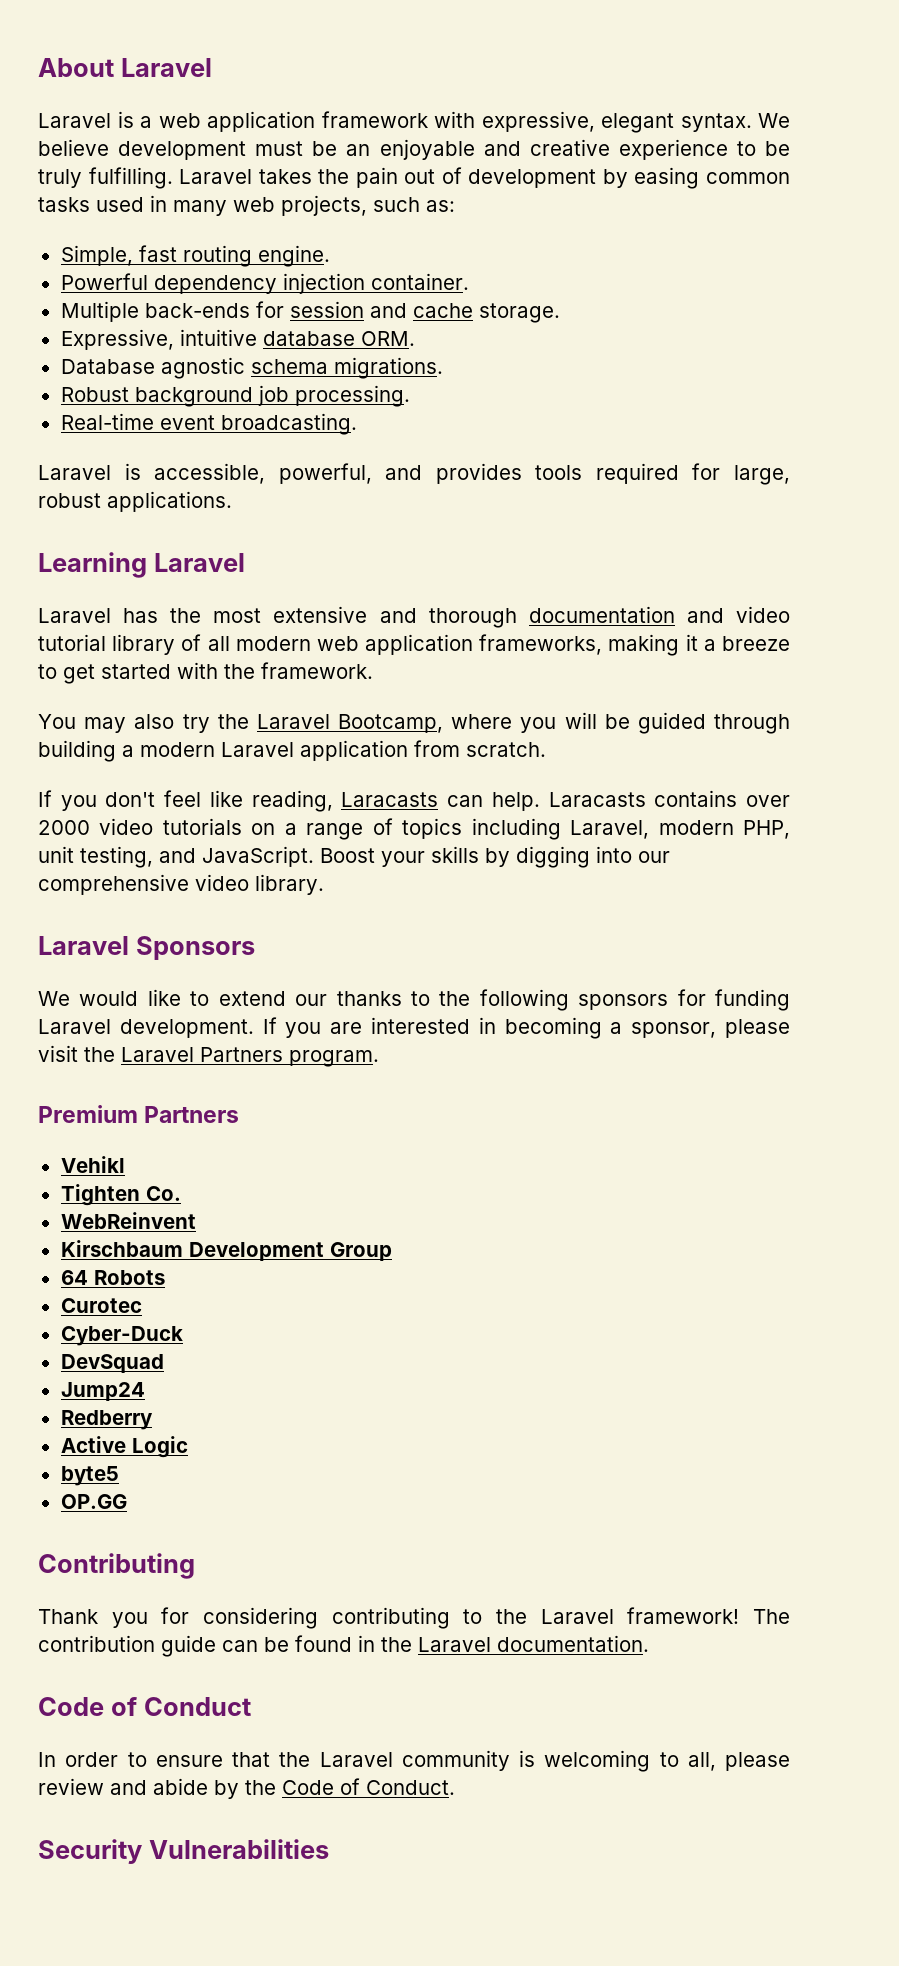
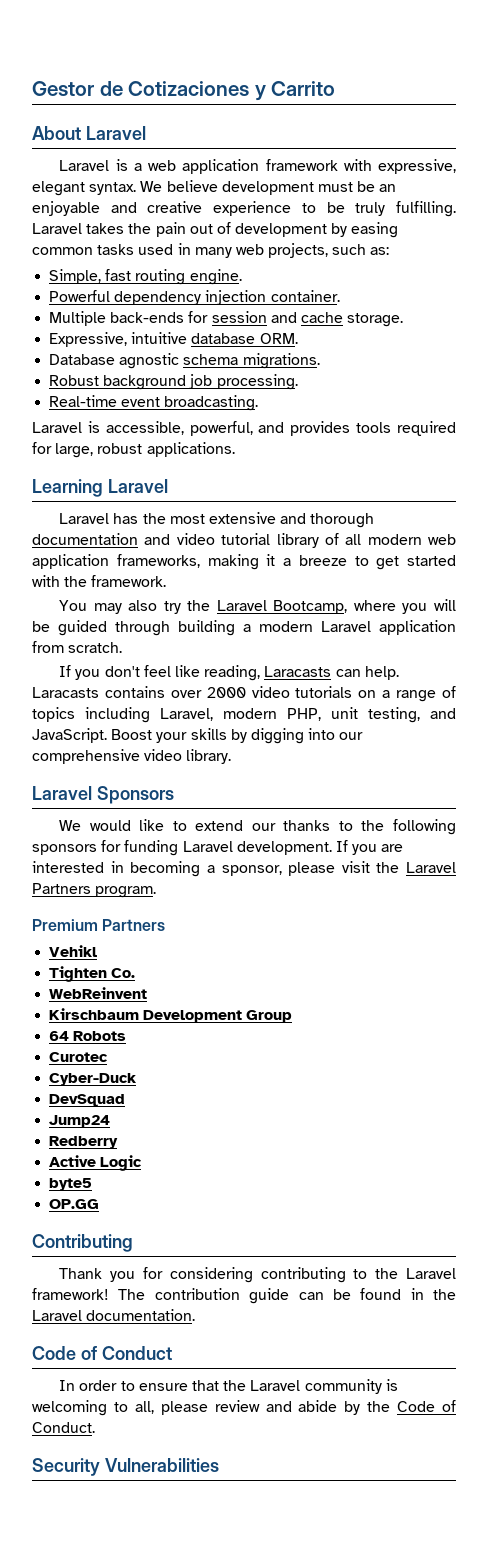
+ Gestor de Cotizaciones y Carrito

